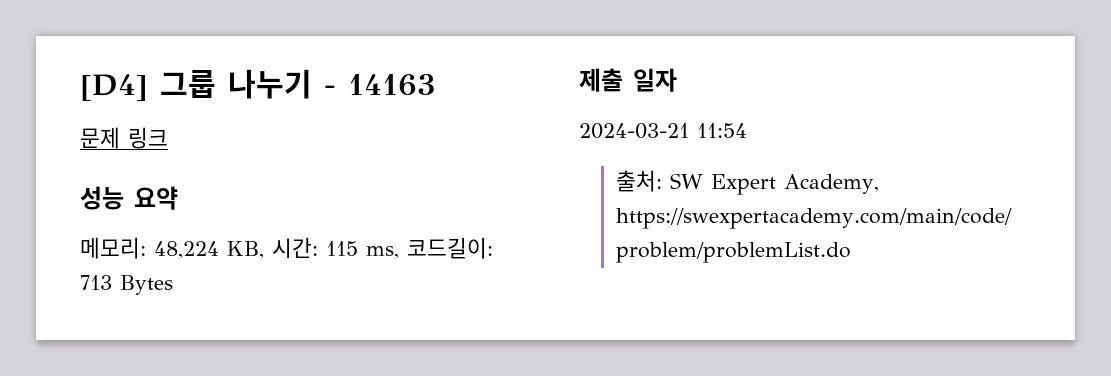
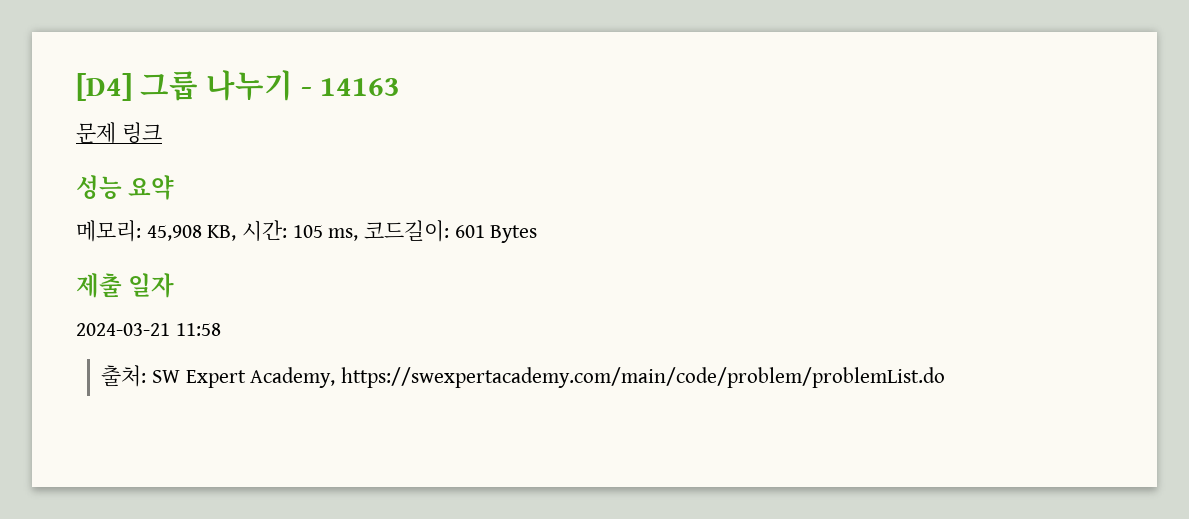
- 메모리: 48,224 KB, 시간: 115 ms, 코드길이: 713 Bytes
+ 메모리: 45,908 KB, 시간: 105 ms, 코드길이: 601 Bytes
- 2024-03-21 11:54
+ 2024-03-21 11:58

